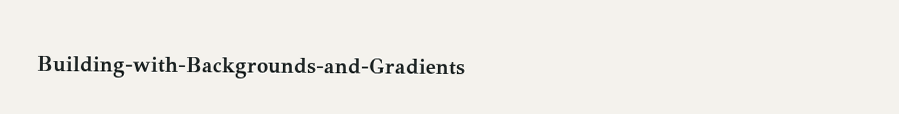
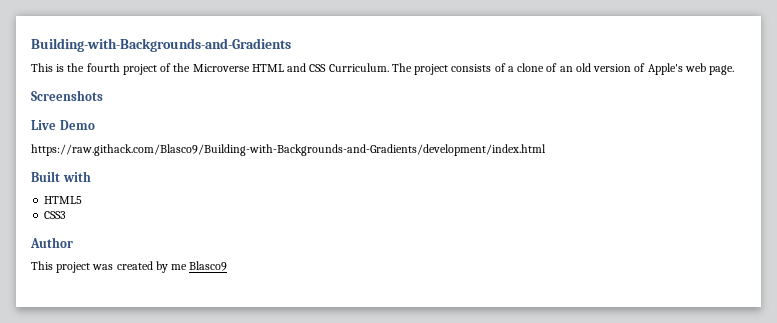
+ This is the fourth project of the Microverse HTML and CSS Curriculum. The project consists of a clone of an old version of Apple's web page.
+ Screenshots
+ Live Demo
+ https://raw.githack.com/Blasco9/Building-with-Backgrounds-and-Gradients/development/index.html
+ Built with
+ HTML5
+ CSS3
+ Author
+ This project was created by me Blasco9

